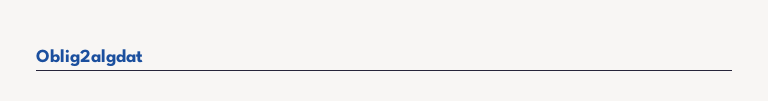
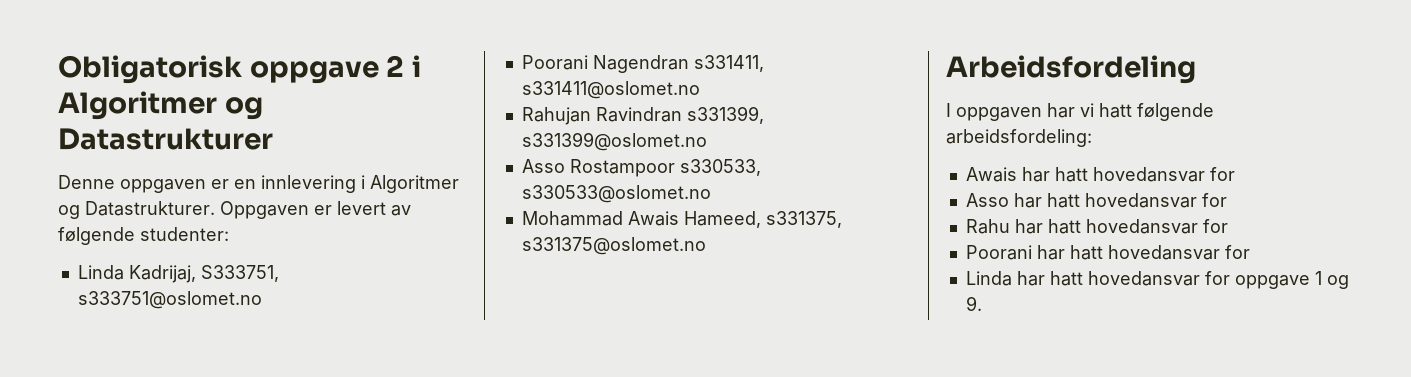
- Oblig2algdat
+ Obligatorisk oppgave 2 i Algoritmer og Datastrukturer
+ Denne oppgaven er en innlevering i Algoritmer og Datastrukturer. Oppgaven er levert av følgende studenter:
+ Linda Kadrijaj, S333751, s333751@oslomet.no
+ Poorani Nagendran s331411, s331411@oslomet.no
+ Rahujan Ravindran s331399, s331399@oslomet.no
+ Asso Rostampoor s330533, s330533@oslomet.no
+ Mohammad Awais Hameed, s331375, s331375@oslomet.no
+ Arbeidsfordeling
+ I oppgaven har vi hatt følgende arbeidsfordeling:
+ Awais har hatt hovedansvar for
+ Asso har hatt hovedansvar for
+ Rahu har hatt hovedansvar for
+ Poorani har hatt hovedansvar for
+ Linda har hatt hovedansvar for oppgave 1 og 9.

